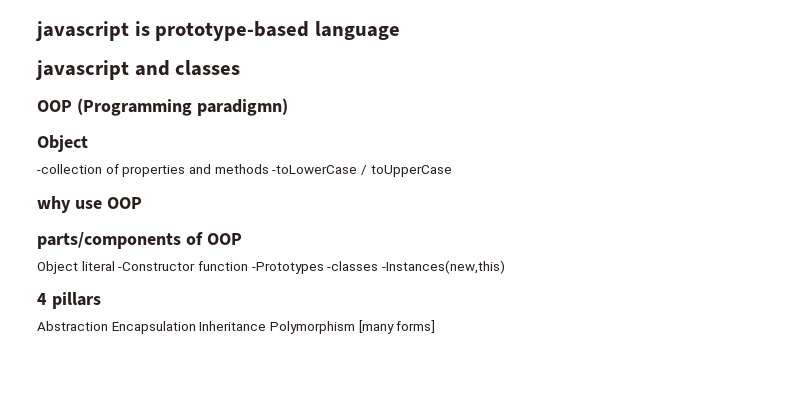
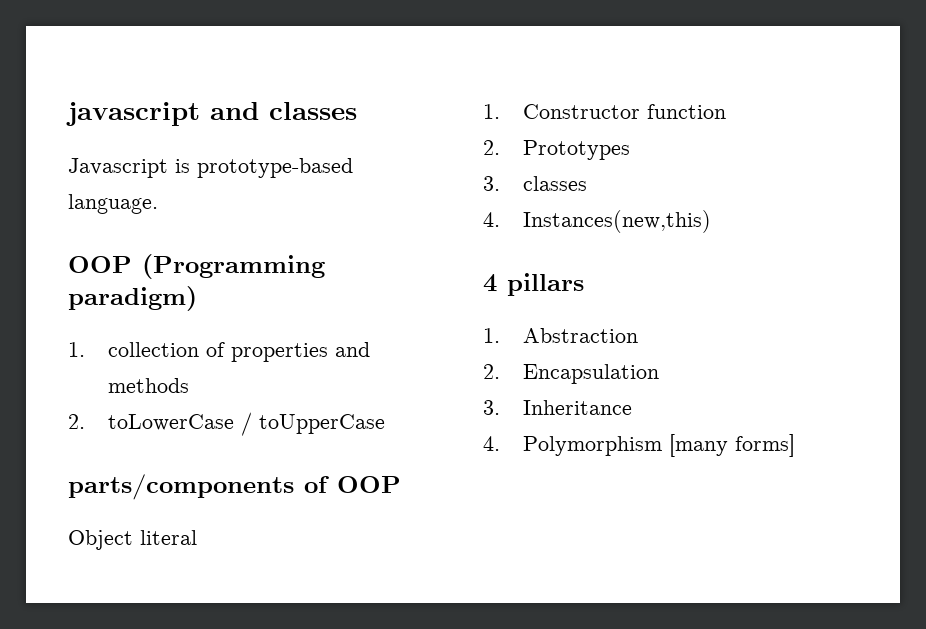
- javascript is prototype-based language
  javascript and classes
+ Javascript is prototype-based language.
- OOP (Programming paradigmn)
- Object
- -collection of properties and methods -toLowerCase / toUpperCase
+ OOP (Programming paradigm)
+ 1. collection of properties and methods
+ 2. toLowerCase / toUpperCase
- why use OOP
- Object literal -Constructor function -Prototypes -classes -Instances(new,this)
+ Object literal
+ 1. Constructor function
+ 2. Prototypes
+ 3. classes
+ 4. Instances(new,this)
- Abstraction Encapsulation Inheritance Polymorphism [many forms]
+ 1. Abstraction
+ 2. Encapsulation
+ 3. Inheritance
+ 4. Polymorphism [many forms]

